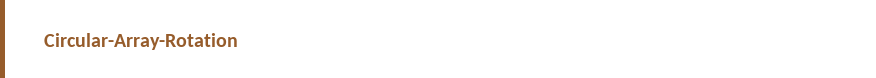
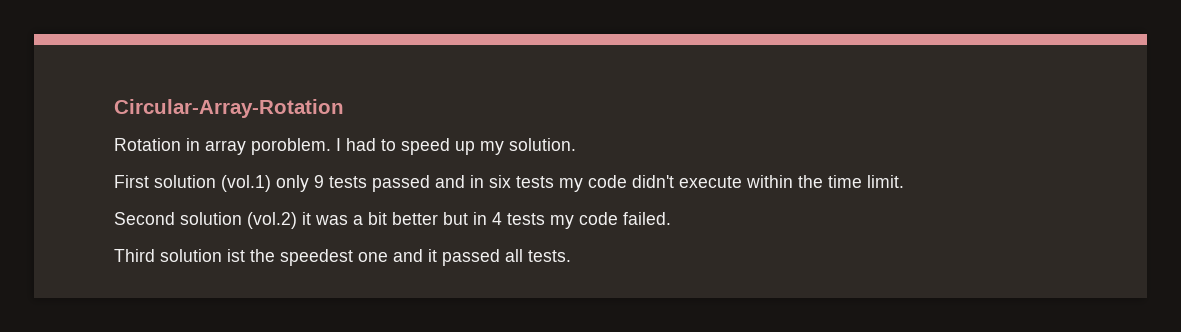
+ Rotation in array poroblem. I had to speed up my solution.
+ First solution (vol.1) only 9 tests passed and in six tests my code didn't execute within the time limit.
+ Second solution (vol.2) it was a bit better but in 4 tests my code failed.
+ Third solution ist the speedest one and it passed all tests.

